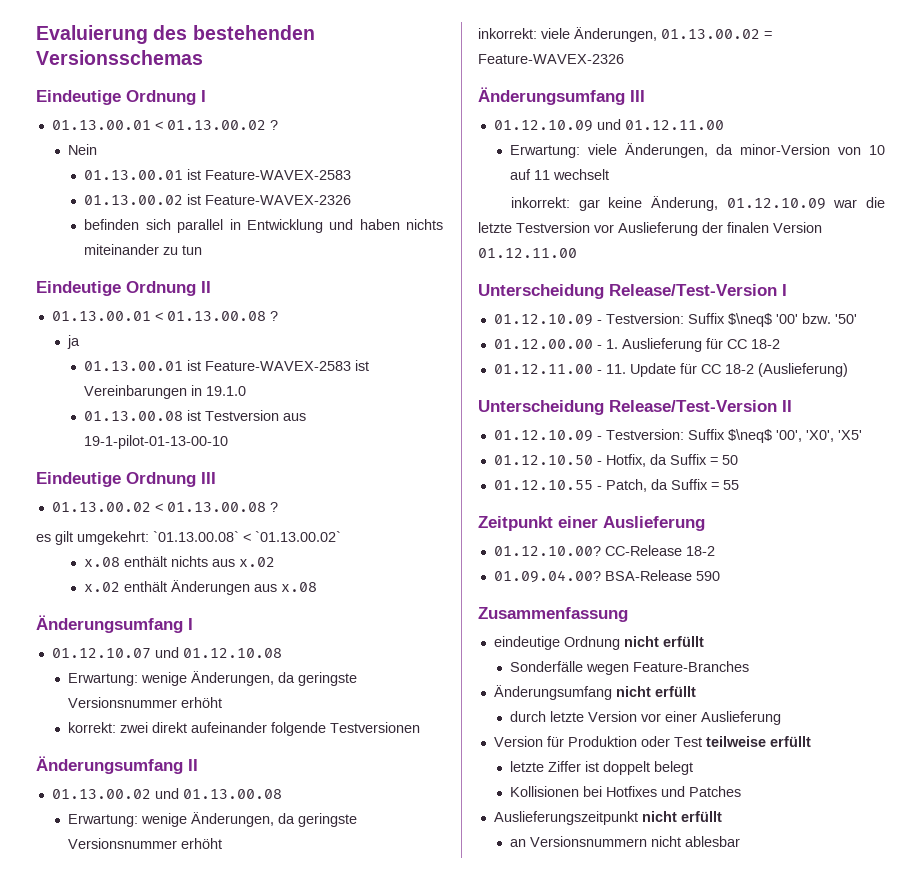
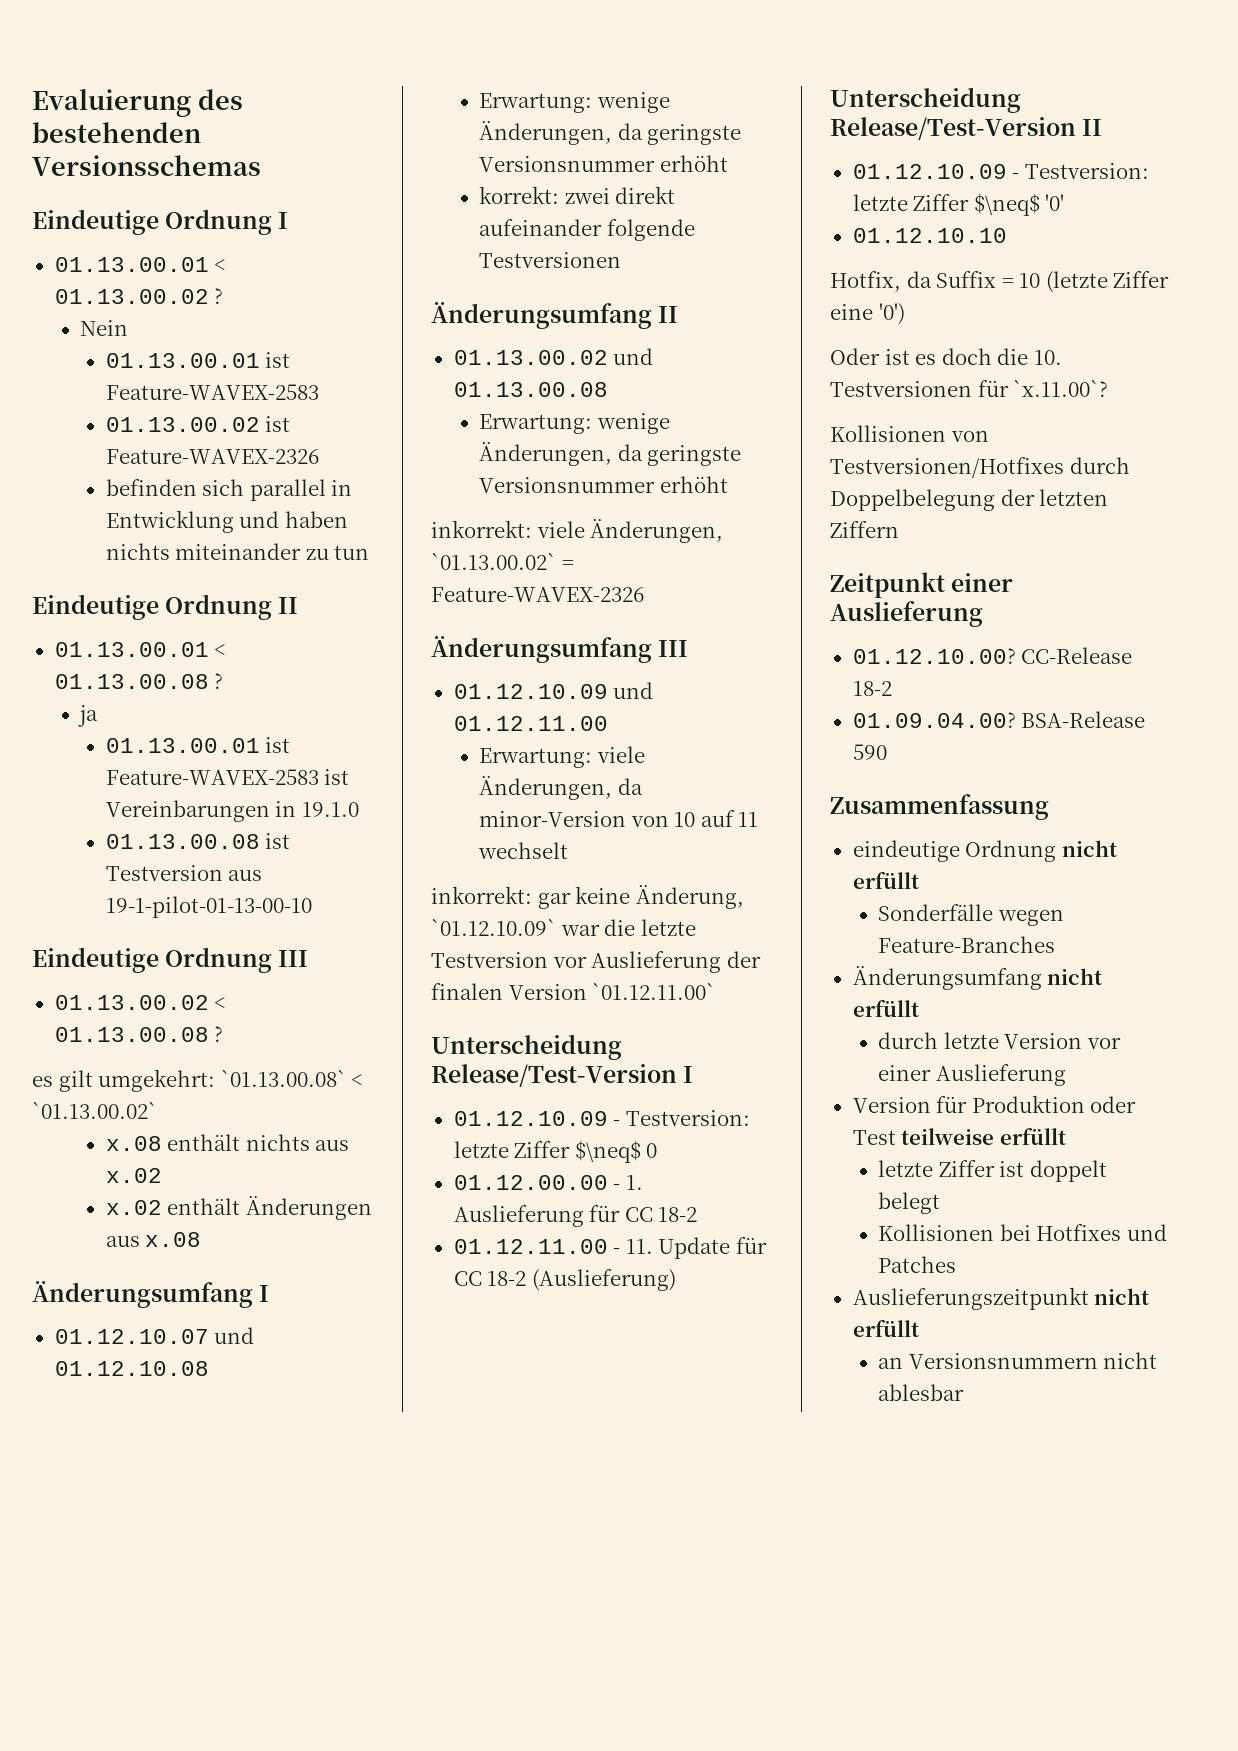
- inkorrekt: viele Änderungen, 01.13.00.02 = Feature-WAVEX-2326
+ inkorrekt: viele Änderungen, `01.13.00.02` = Feature-WAVEX-2326
- inkorrekt: gar keine Änderung, 01.12.10.09 war die letzte Testversion vor Auslieferung der finalen Version 01.12.11.00
+ inkorrekt: gar keine Änderung, `01.12.10.09` war die letzte Testversion vor Auslieferung der finalen Version `01.12.11.00`
- 01.12.10.09 - Testversion: Suffix $\neq$ '00' bzw. '50'
+ 01.12.10.09 - Testversion: letzte Ziffer $\neq$ 0
- 01.12.10.09 - Testversion: Suffix $\neq$ '00', 'X0', 'X5'
- 01.12.10.50 - Hotfix, da Suffix = 50
- 01.12.10.55 - Patch, da Suffix = 55
+ 01.12.10.09 - Testversion: letzte Ziffer $\neq$ '0'
+ 01.12.10.10
+ Hotfix, da Suffix = 10 (letzte Ziffer eine '0')
+ Oder ist es doch die 10. Testversionen für `x.11.00`?
+ Kollisionen von Testversionen/Hotfixes durch Doppelbelegung der letzten Ziffern

